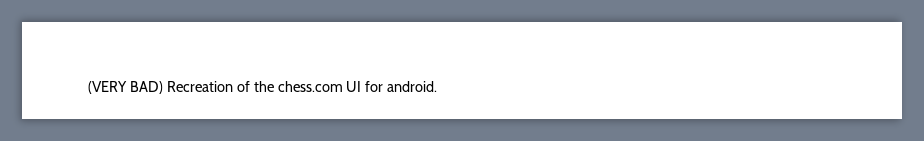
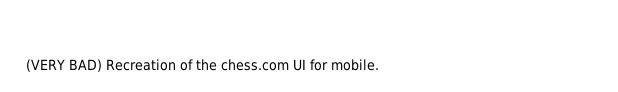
- (VERY BAD) Recreation of the chess.com UI for android.
+ (VERY BAD) Recreation of the chess.com UI for mobile.

